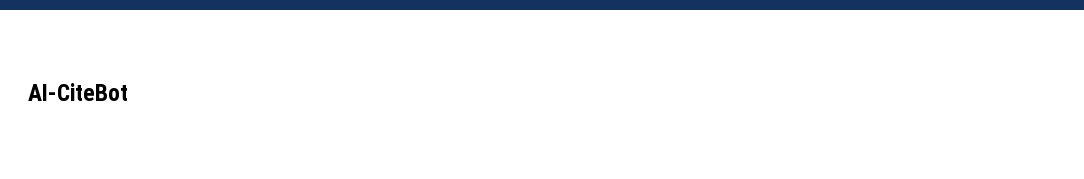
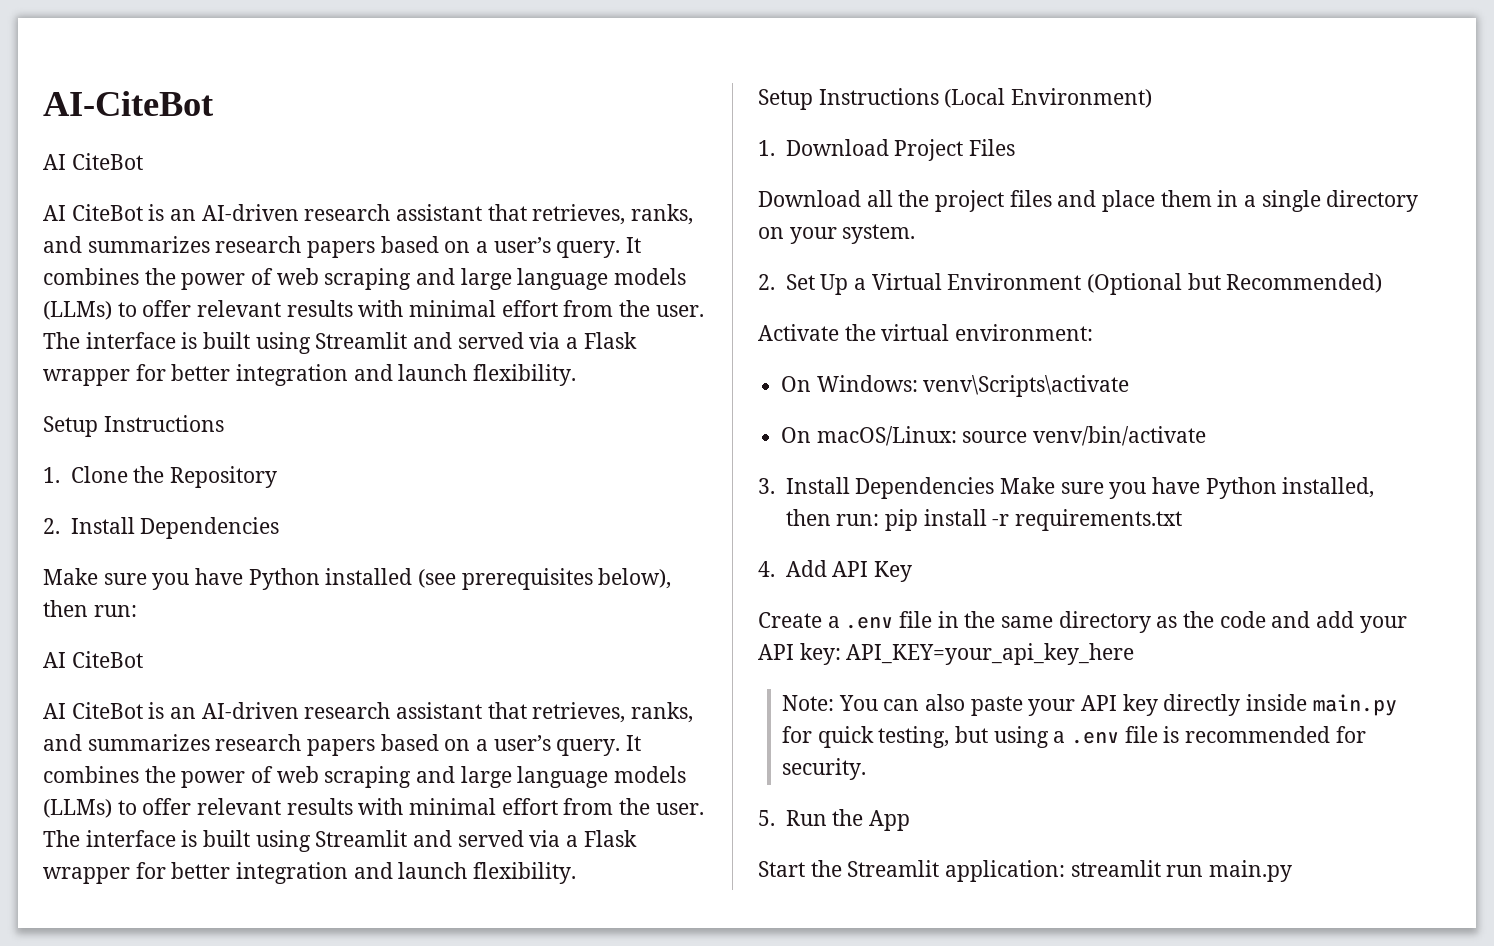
  AI-CiteBot
+ AI CiteBot
+ AI CiteBot is an AI-driven research assistant that retrieves, ranks, and summarizes research papers based on a user’s query. It combines the power of web scraping and large language models (LLMs) to offer relevant results with minimal effort from the user. The interface is built using Streamlit and served via a Flask wrapper for better integration and launch flexibility.
+ Setup Instructions
+ 1. Clone the Repository
+ 2. Install Dependencies
+ Make sure you have Python installed (see prerequisites below), then run:
+ AI CiteBot
+ AI CiteBot is an AI-driven research assistant that retrieves, ranks, and summarizes research papers based on a user’s query. It combines the power of web scraping and large language models (LLMs) to offer relevant results with minimal effort from the user. The interface is built using Streamlit and served via a Flask wrapper for better integration and launch flexibility.
+ Setup Instructions (Local Environment)
+ 1. Download Project Files
+ Download all the project files and place them in a single directory on your system.
+ 2. Set Up a Virtual Environment (Optional but Recommended)
+ Activate the virtual environment:
+ On Windows: venv\Scripts\activate
+ On macOS/Linux: source venv/bin/activate
+ 3. Install Dependencies Make sure you have Python installed, then run: pip install -r requirements.txt
+ 4. Add API Key
+ Create a .env file in the same directory as the code and add your API key: API_KEY=your_api_key_here
+ Note: You can also paste your API key directly inside main.py for quick testing, but using a .env file is recommended for security.
+ 5. Run the App
+ Start the Streamlit application: streamlit run main.py

